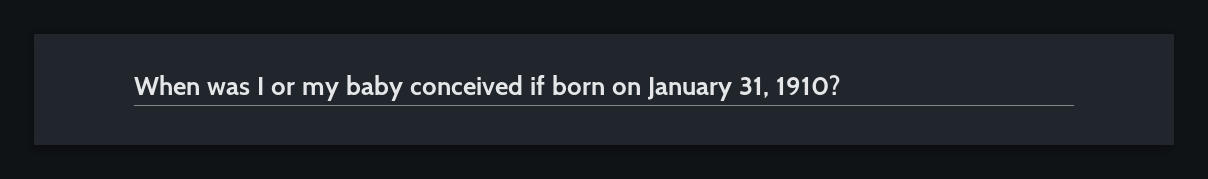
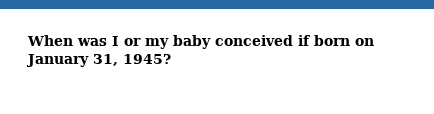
- When was I or my baby conceived if born on January 31, 1910?
+ When was I or my baby conceived if born on January 31, 1945?

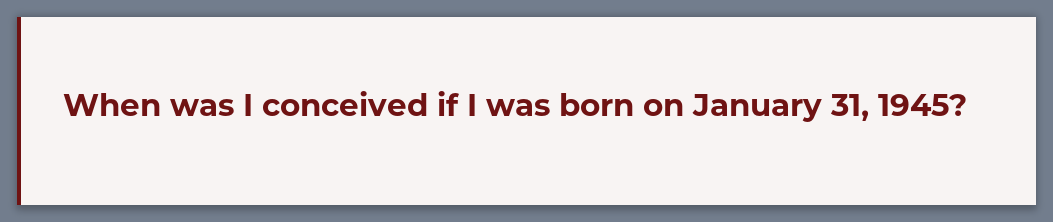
- When was I or my baby conceived if born on January 31, 1945?
+ When was I conceived if I was born on January 31, 1945?

